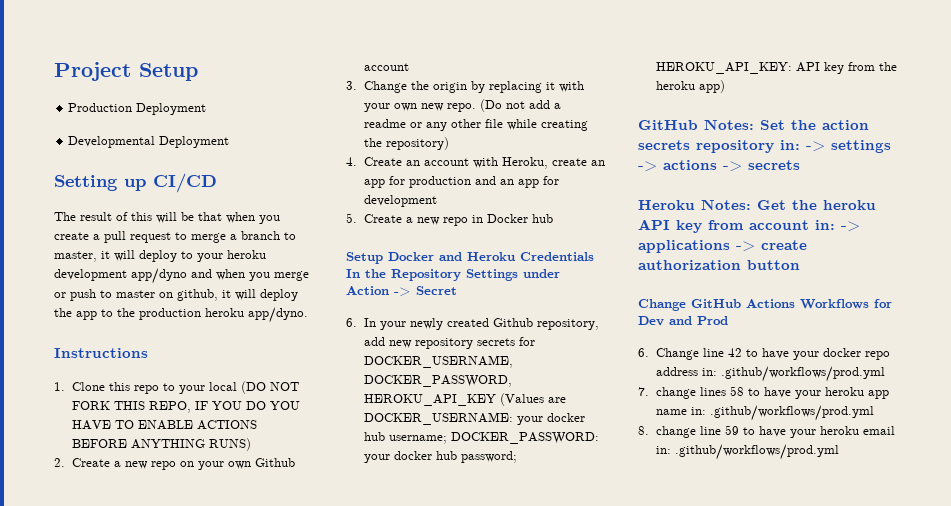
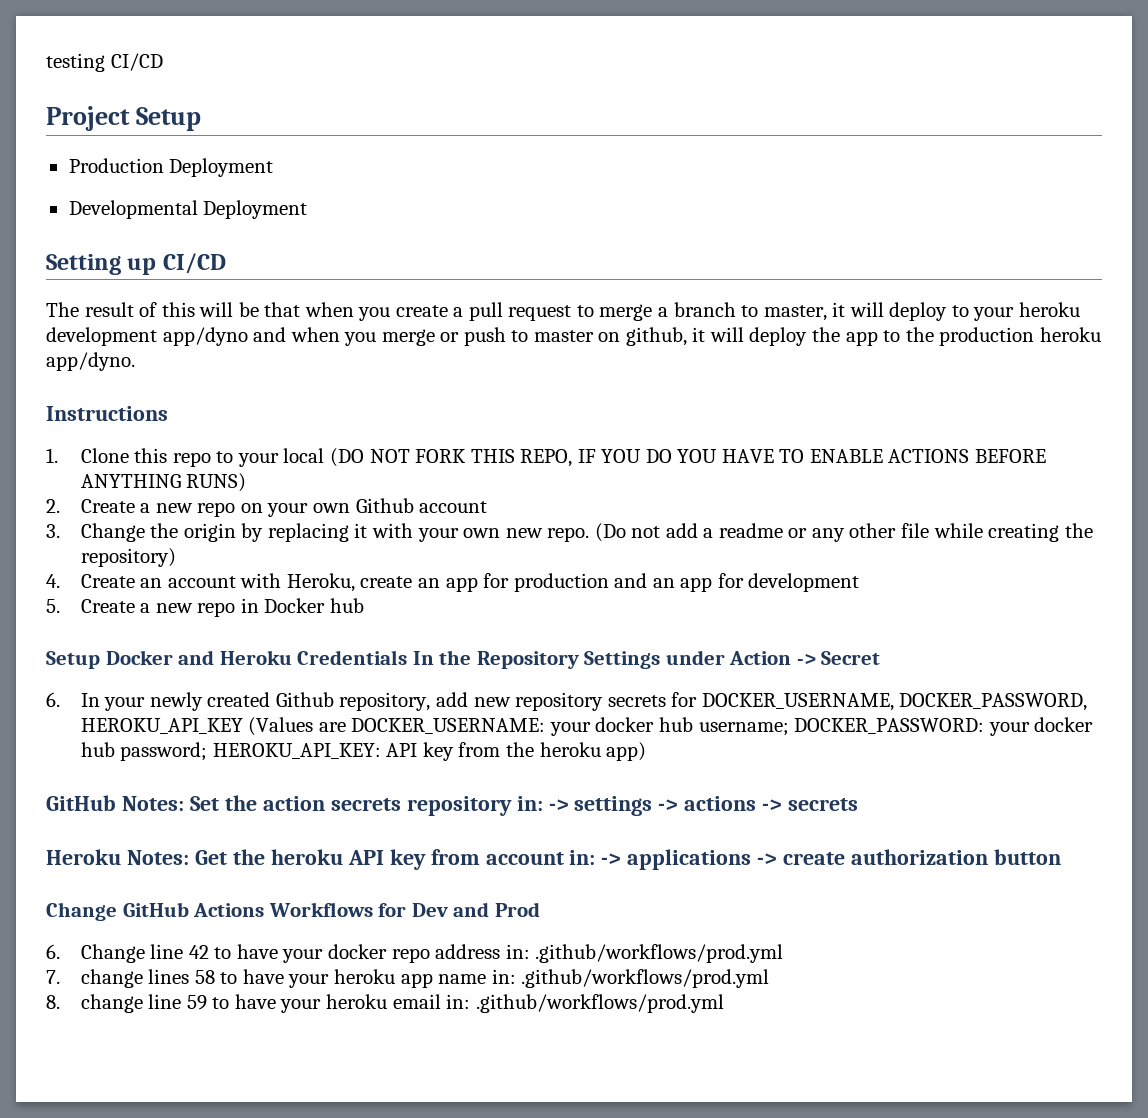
+ testing CI/CD

